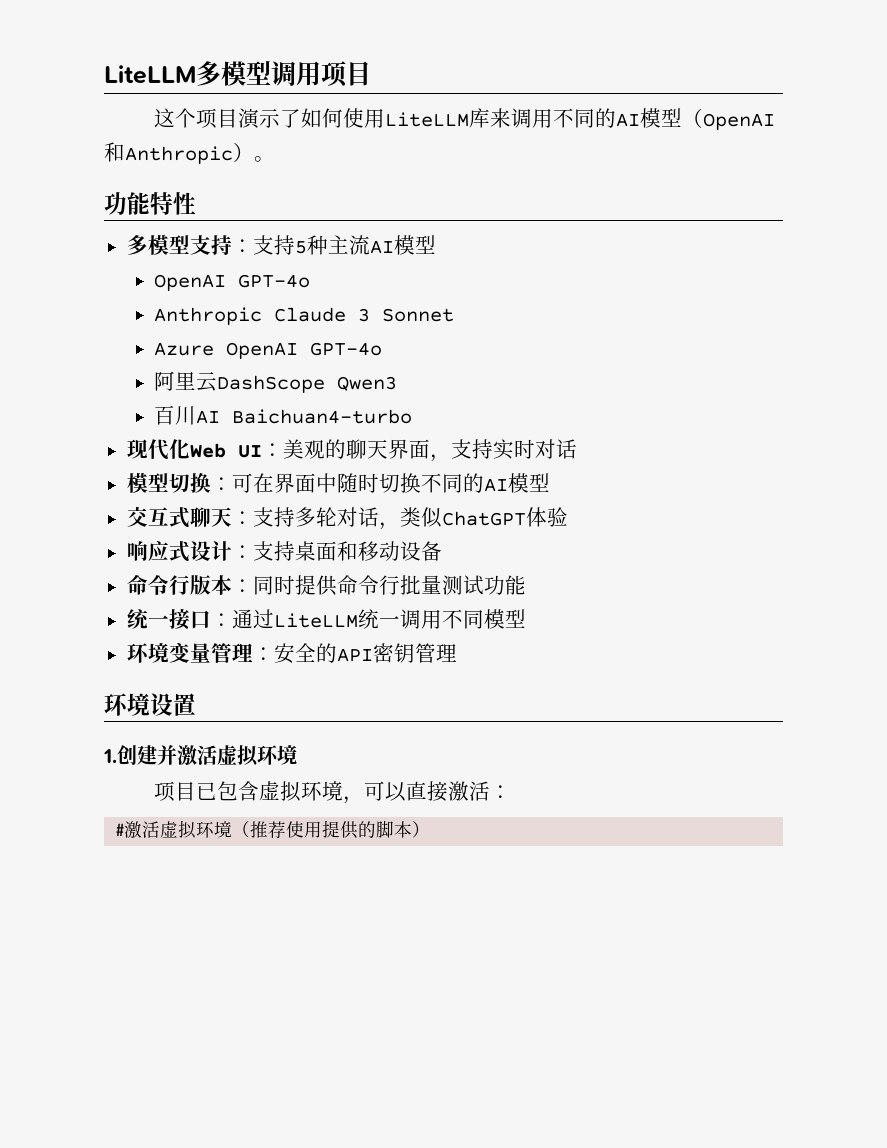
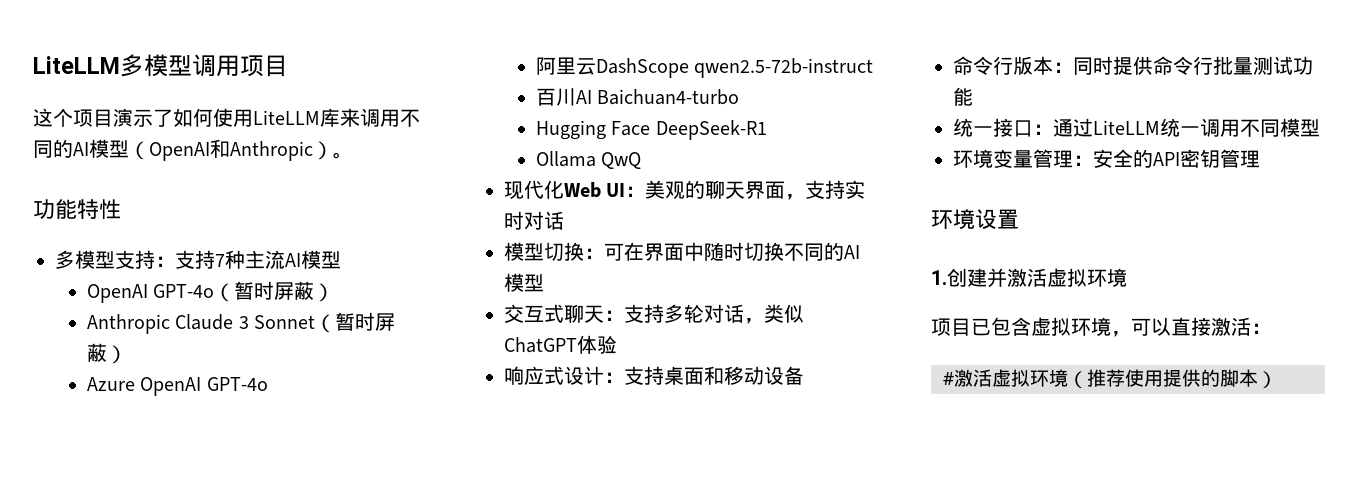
- 多模型支持：支持5种主流AI模型
- OpenAI GPT-4o
+ 多模型支持：支持7种主流AI模型
+ OpenAI GPT-4o（暂时屏蔽）
- Anthropic Claude 3 Sonnet
+ Anthropic Claude 3 Sonnet（暂时屏蔽）
- 阿里云DashScope Qwen3
+ 阿里云DashScope qwen2.5-72b-instruct
+ Hugging Face DeepSeek-R1
+ Ollama QwQ

